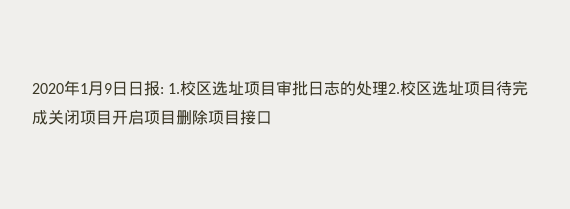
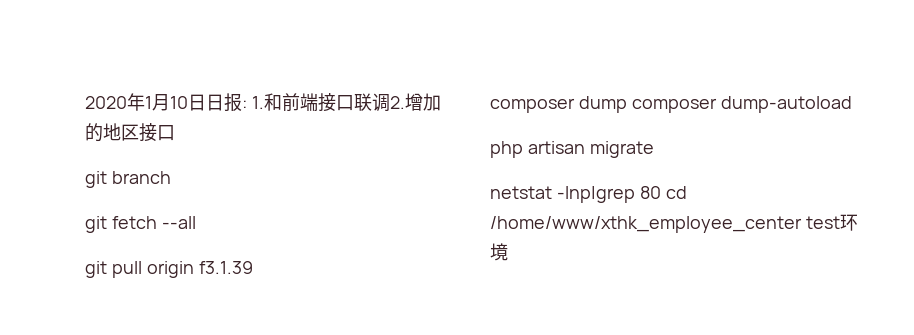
- 2020年1月9日日报: 1.校区选址项目审批日志的处理2.校区选址项目待完成关闭项目开启项目删除项目接口
+ 2020年1月10日日报: 1.和前端接口联调2.增加的地区接口
+ git branch
+ git fetch --all
+ git pull origin f3.1.39
+ composer dump composer dump-autoload
+ php artisan migrate
+ netstat -lnp|grep 80 cd /home/www/xthk_employee_center test环境

